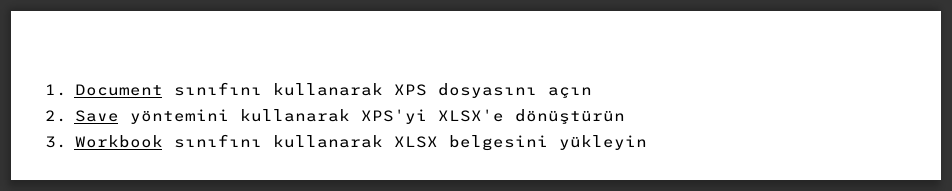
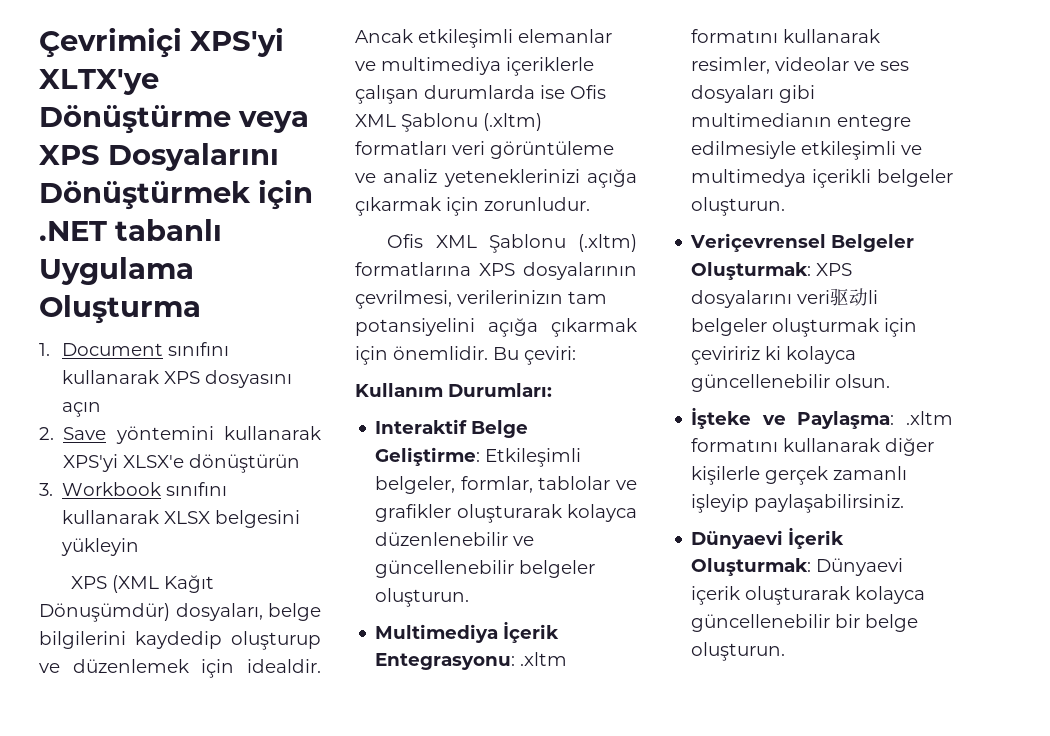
+ Çevrimiçi XPS'yi XLTX'ye Dönüştürme veya XPS Dosyalarını Dönüştürmek için .NET tabanlı Uygulama Oluşturma
+ XPS (XML Kağıt Dönuşümdür) dosyaları, belge bilgilerini kaydedip oluşturup ve düzenlemek için idealdir. Ancak etkileşimli elemanlar ve multimediya içeriklerle çalışan durumlarda ise Ofis XML Şablonu (.xltm) formatları veri görüntüleme ve analiz yeteneklerinizi açığa çıkarmak için zorunludur.
+ Ofis XML Şablonu (.xltm) formatlarına XPS dosyalarının çevrilmesi, verilerinizın tam potansiyelini açığa çıkarmak için önemlidir. Bu çeviri:
+ Kullanım Durumları:
+ Interaktif Belge Geliştirme: Etkileşimli belgeler, formlar, tablolar ve grafikler oluşturarak kolayca düzenlenebilir ve güncellenebilir belgeler oluşturun.
+ Multimediya İçerik Entegrasyonu: .xltm formatını kullanarak resimler, videolar ve ses dosyaları gibi multimedianın entegre edilmesiyle etkileşimli ve multimedya içerikli belgeler oluşturun.
+ Veriçevrensel Belgeler Oluşturmak: XPS dosyalarını veri驱动li belgeler oluşturmak için çeviririz ki kolayca güncellenebilir olsun.
+ İşteke ve Paylaşma: .xltm formatını kullanarak diğer kişilerle gerçek zamanlı işleyip paylaşabilirsiniz.
+ Dünyaevi İçerik Oluşturmak: Dünyaevi içerik oluşturarak kolayca güncellenebilir bir belge oluşturun.

